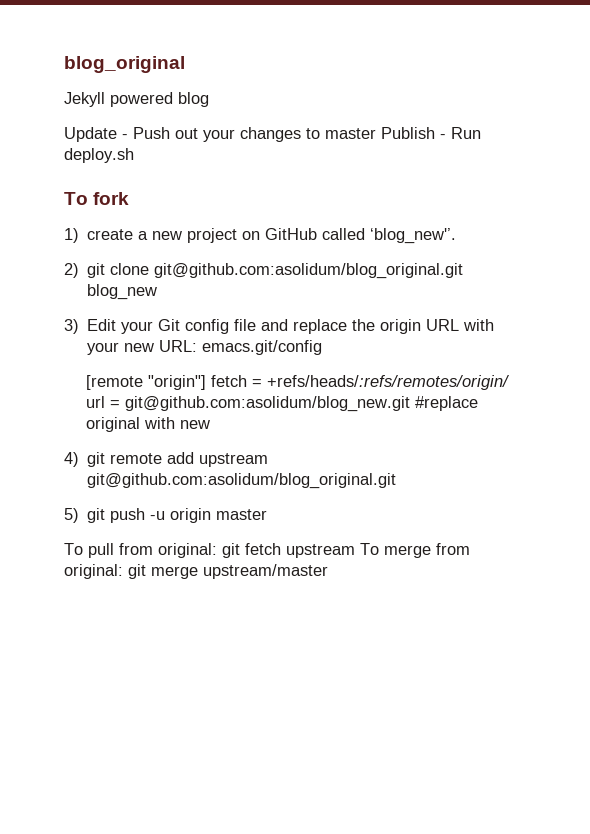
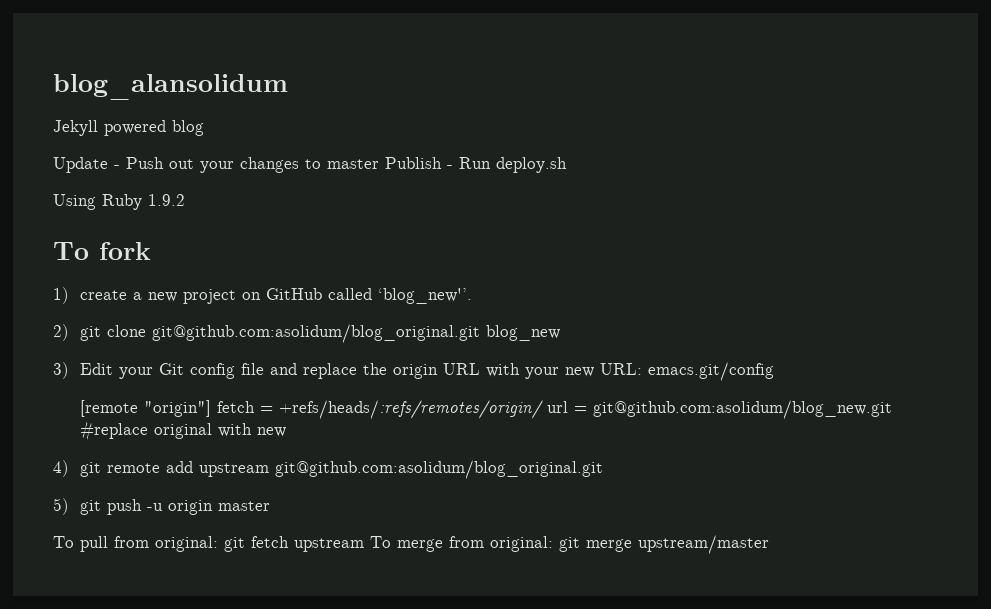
- blog_original
+ blog_alansolidum
+ Using Ruby 1.9.2

